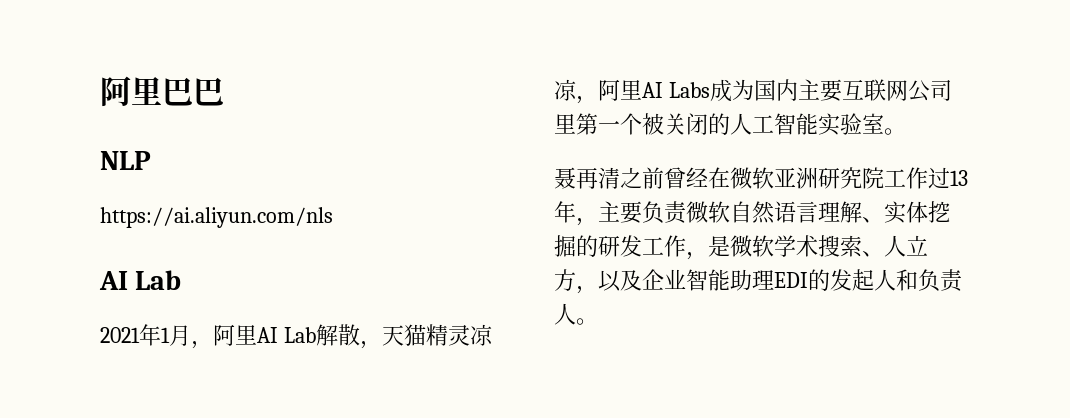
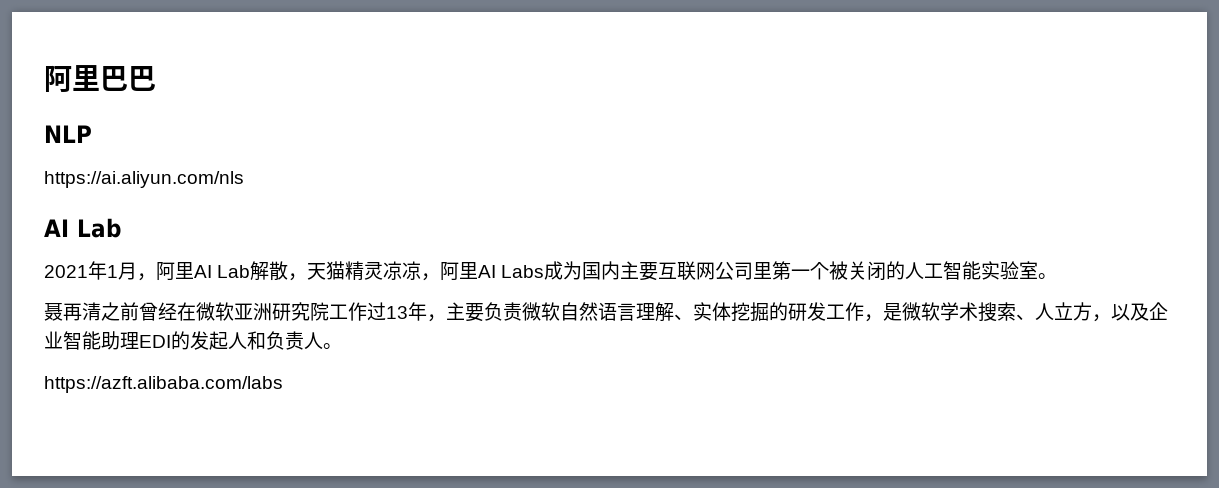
+ https://azft.alibaba.com/labs

